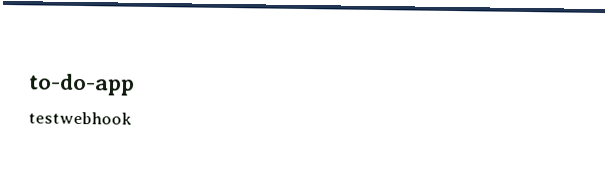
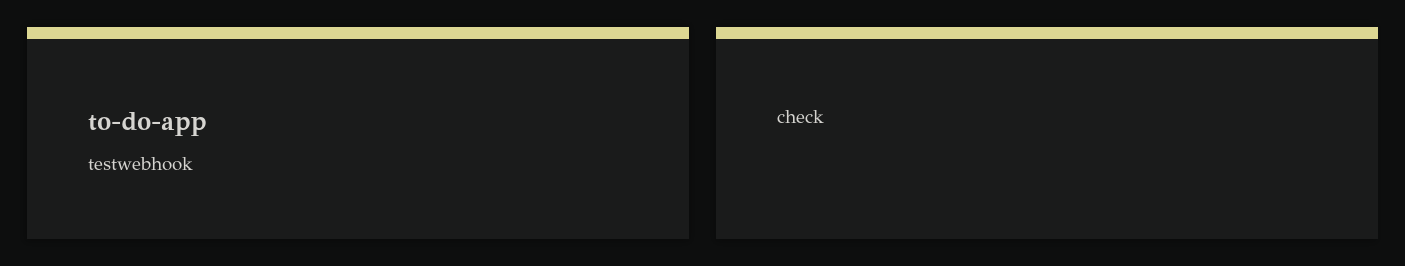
+ check

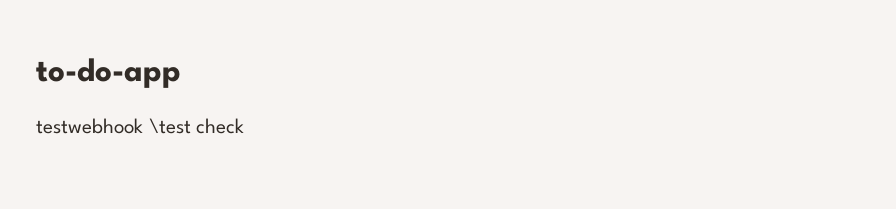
- testwebhook
- check
+ testwebhook \test check

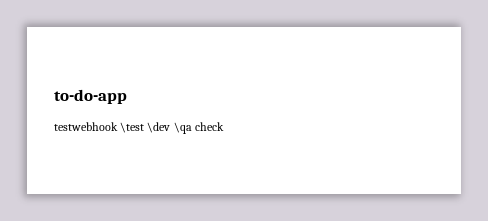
- testwebhook \test check
+ testwebhook \test \dev \qa check

